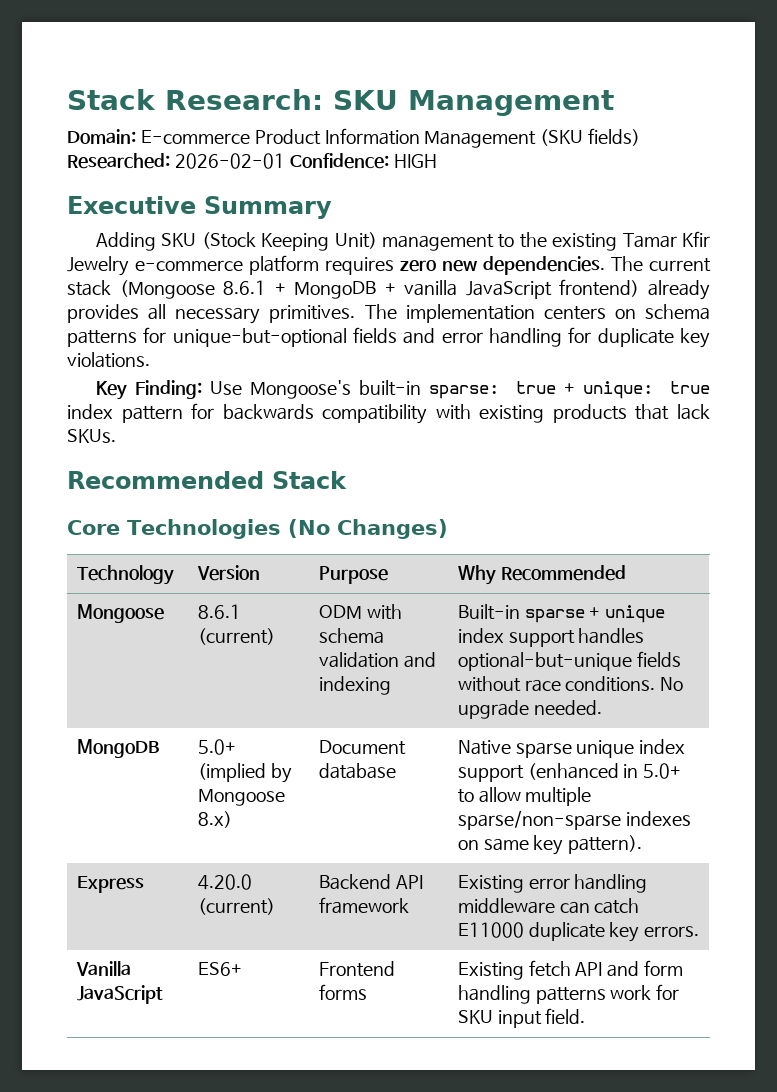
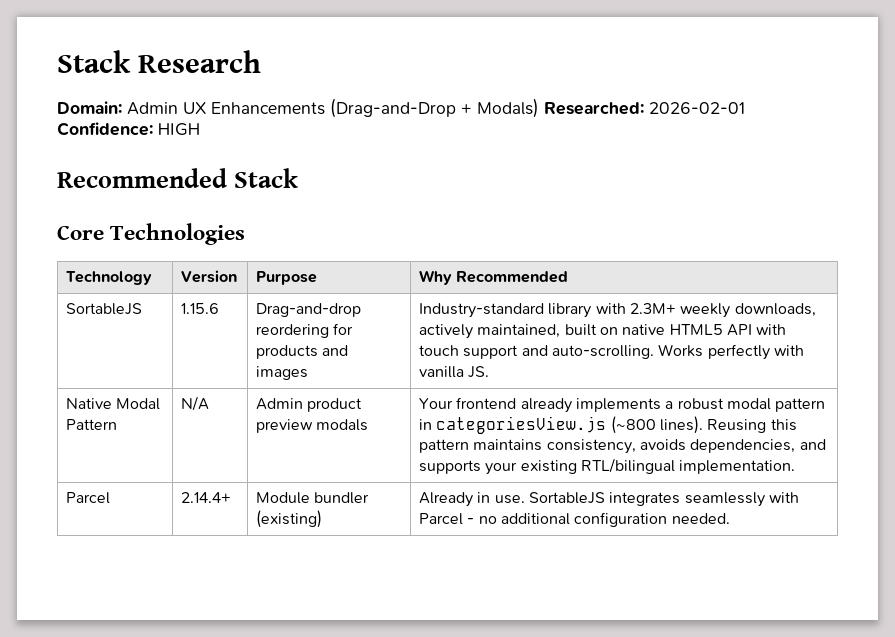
- Stack Research: SKU Management
- Domain: E-commerce Product Information Management (SKU fields) Researched: 2026-02-01 Confidence: HIGH
- Executive Summary
- Adding SKU (Stock Keeping Unit) management to the existing Tamar Kfir Jewelry e-commerce platform requires zero new dependencies. The current stack (Mongoose 8.6.1 + MongoDB + vanilla JavaScript frontend) already provides all necessary primitives. The implementation centers on schema patterns for unique-but-optional fields and error handling for duplicate key violations.
- Key Finding: Use Mongoose's built-in sparse: true + unique: true index pattern for backwards compatibility with existing products that lack SKUs.
+ Stack Research
+ Domain: Admin UX Enhancements (Drag-and-Drop + Modals) Researched: 2026-02-01 Confidence: HIGH
- Core Technologies (No Changes)
+ Core Technologies
- Mongoose | 8.6.1 (current) | ODM with schema validation and indexing | Built-in sparse + unique index support handles optional-but-unique fields without race conditions. No upgrade needed.
- MongoDB | 5.0+ (implied by Mongoose 8.x) | Document database | Native sparse unique index support (enhanced in 5.0+ to allow multiple sparse/non-sparse indexes on same key pattern).
- Express | 4.20.0 (current) | Backend API framework | Existing error handling middleware can catch E11000 duplicate key errors.
- Vanilla JavaScript | ES6+ | Frontend forms | Existing fetch API and form handling patterns work for SKU input field.
+ SortableJS | 1.15.6 | Drag-and-drop reordering for products and images | Industry-standard library with 2.3M+ weekly downloads, actively maintained, built on native HTML5 API with touch support and auto-scrolling. Works perfectly with vanilla JS.
+ Native Modal Pattern | N/A | Admin product preview modals | Your frontend already implements a robust modal pattern in categoriesView.js (~800 lines). Reusing this pattern maintains consistency, avoids dependencies, and supports your existing RTL/bilingual implementation.
+ Parcel | 2.14.4+ | Module bundler (existing) | Already in use. SortableJS integrates seamlessly with Parcel - no additional configuration needed.

